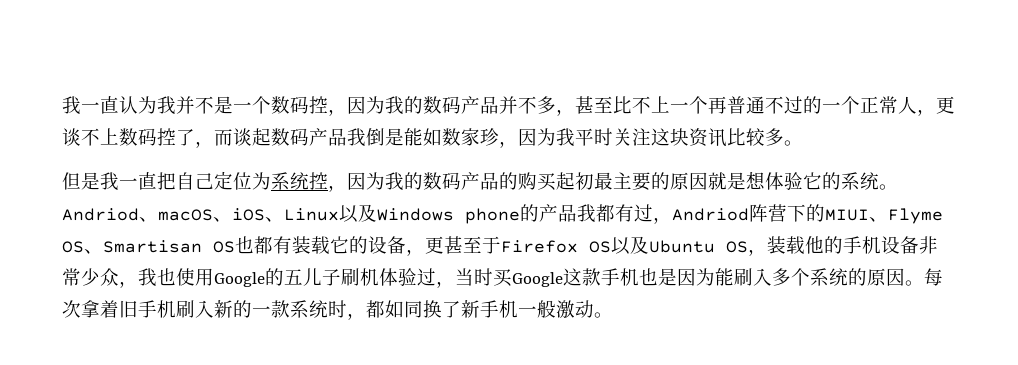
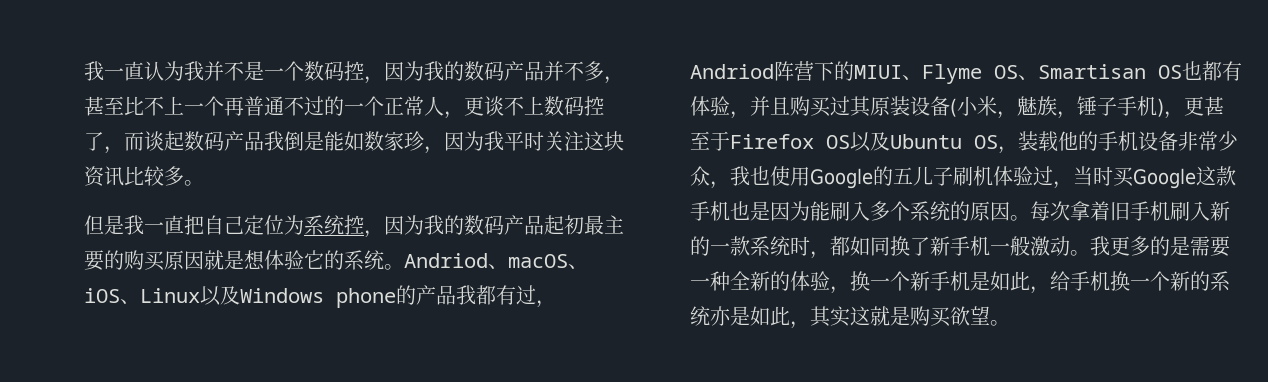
- 但是我一直把自己定位为系统控，因为我的数码产品的购买起初最主要的原因就是想体验它的系统。
+ 但是我一直把自己定位为系统控，因为我的数码产品起初最主要的购买原因就是想体验它的系统。
- Andriod、macOS、iOS、Linux以及Windows phone的产品我都有过，Andriod阵营下的MIUI、Flyme OS、Smartisan OS也都有装载它的设备，更甚至于Firefox OS以及Ubuntu OS，装载他的手机设备非常少众，我也使用Google的五儿子刷机体验过，当时买Google这款手机也是因为能刷入多个系统的原因。
+ Andriod、macOS、iOS、Linux以及Windows phone的产品我都有过，Andriod阵营下的MIUI、Flyme OS、Smartisan OS也都有体验，并且购买过其原装设备(小米，魅族，锤子手机)，更甚至于Firefox OS以及Ubuntu OS，装载他的手机设备非常少众，我也使用Google的五儿子刷机体验过，当时买Google这款手机也是因为能刷入多个系统的原因。
+ 我更多的是需要一种全新的体验，换一个新手机是如此，给手机换一个新的系统亦是如此，其实这就是购买欲望。

